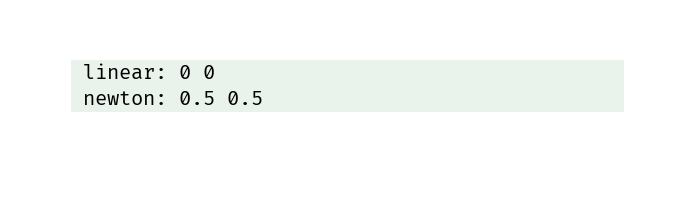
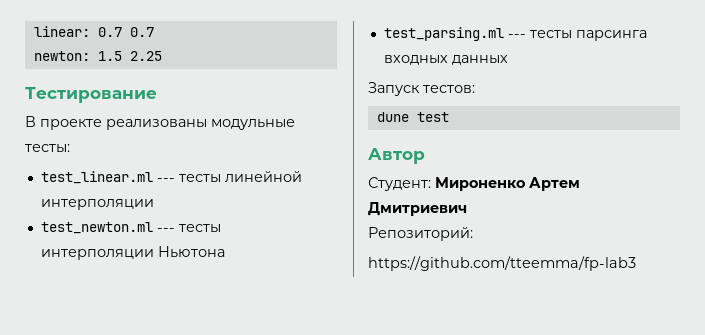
- linear: 0 0
+ linear: 0.7 0.7
- newton: 0.5 0.5
+ newton: 1.5 2.25
+ Тестирование
+ В проекте реализованы модульные тесты:
+ test_linear.ml --- тесты линейной интерполяции
+ test_newton.ml --- тесты интерполяции Ньютона
+ test_parsing.ml --- тесты парсинга входных данных
+ Запуск тестов:
+ dune test
+ Автор
+ Студент: Мироненко Артем Дмитриевич
+ Репозиторий:
+ https://github.com/tteemma/fp-lab3

